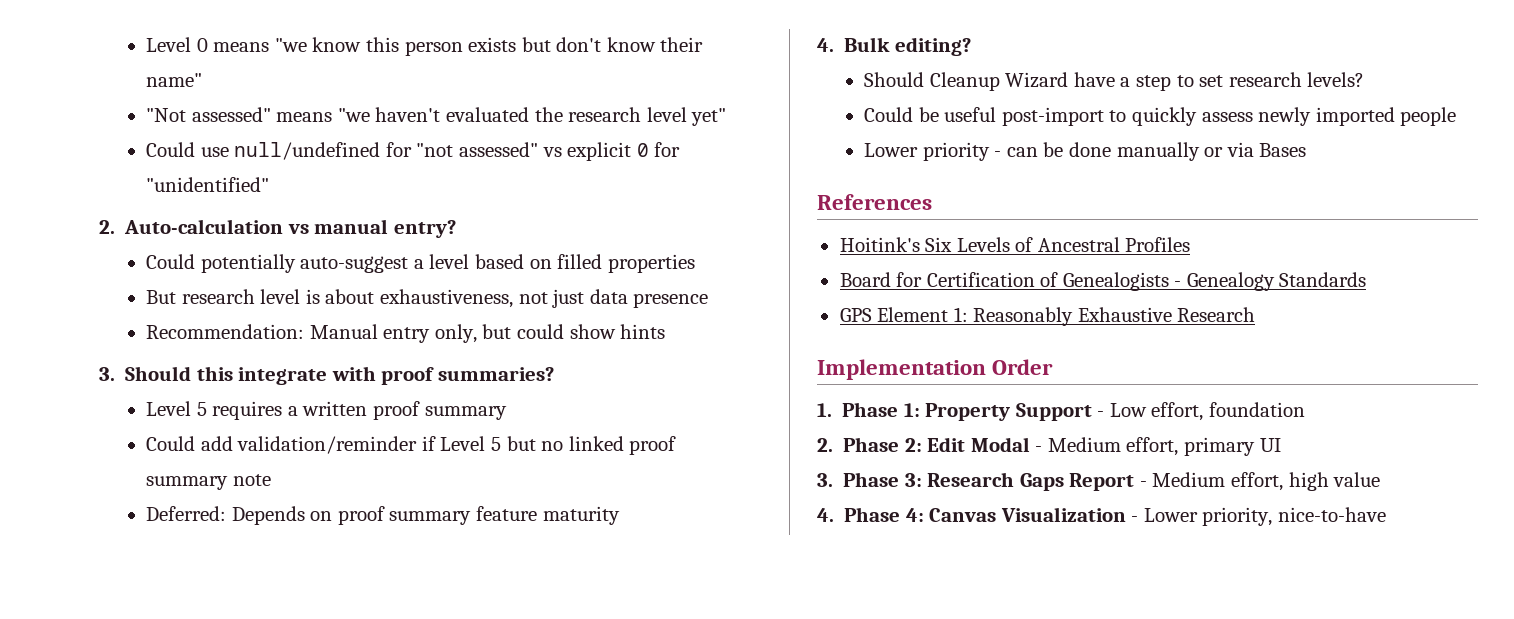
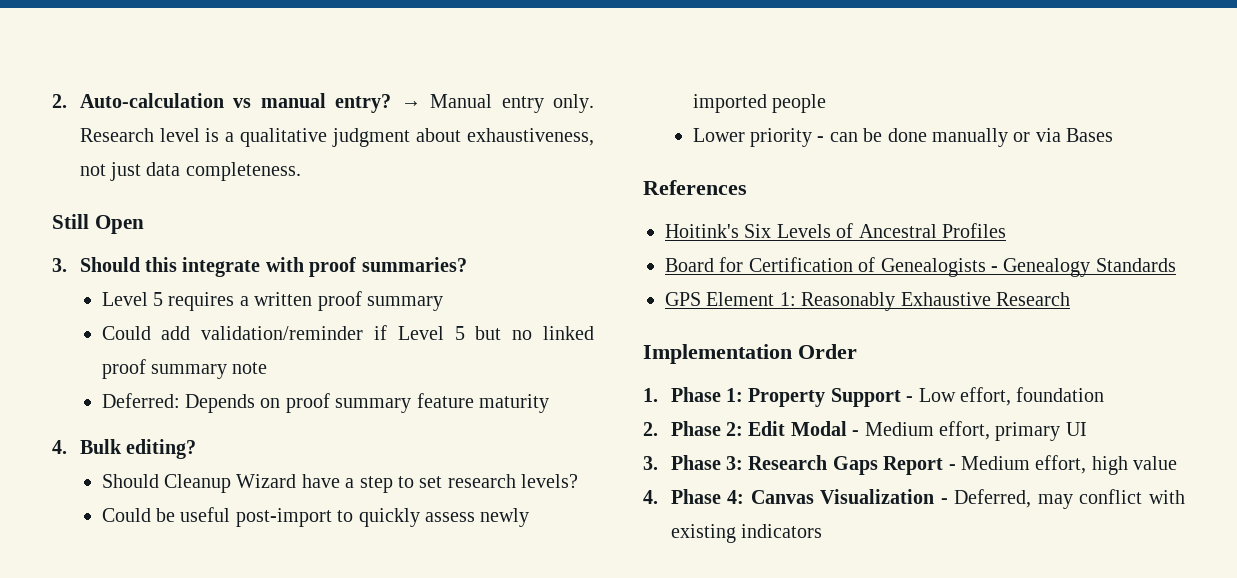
- Level 0 means "we know this person exists but don't know their name"
- "Not assessed" means "we haven't evaluated the research level yet"
- Could use null/undefined for "not assessed" vs explicit 0 for "unidentified"
- 2. Auto-calculation vs manual entry?
- Could potentially auto-suggest a level based on filled properties
- But research level is about exhaustiveness, not just data presence
- Recommendation: Manual entry only, but could show hints
+ 2. Auto-calculation vs manual entry? → Manual entry only. Research level is a qualitative judgment about exhaustiveness, not just data completeness.
+ Still Open
- 4. Phase 4: Canvas Visualization - Lower priority, nice-to-have
+ 4. Phase 4: Canvas Visualization - Deferred, may conflict with existing indicators

